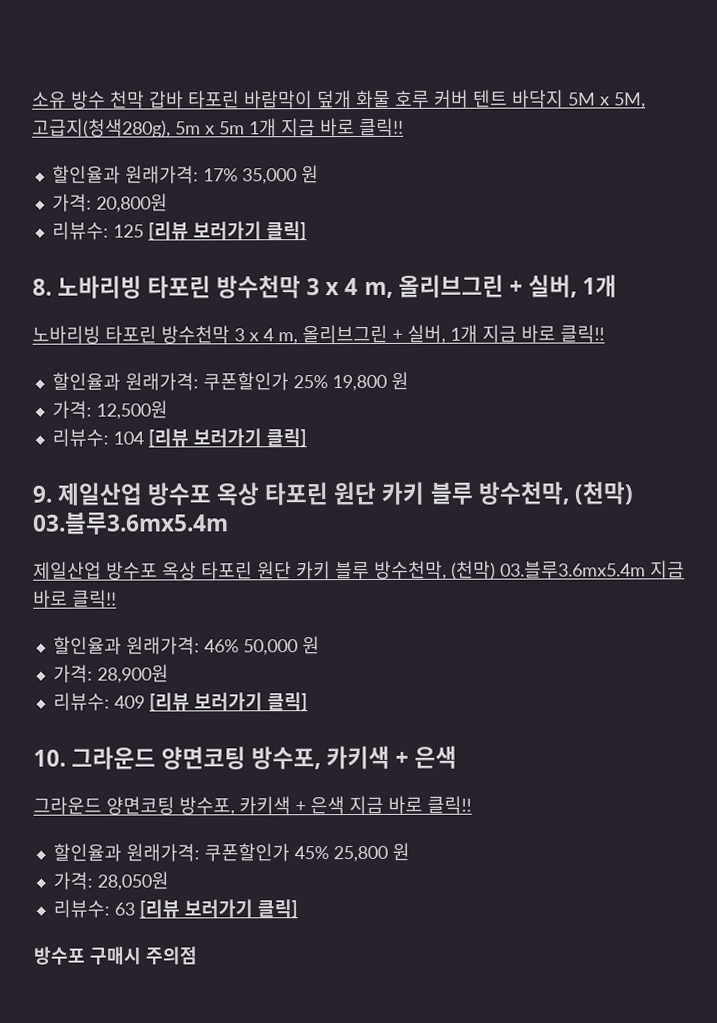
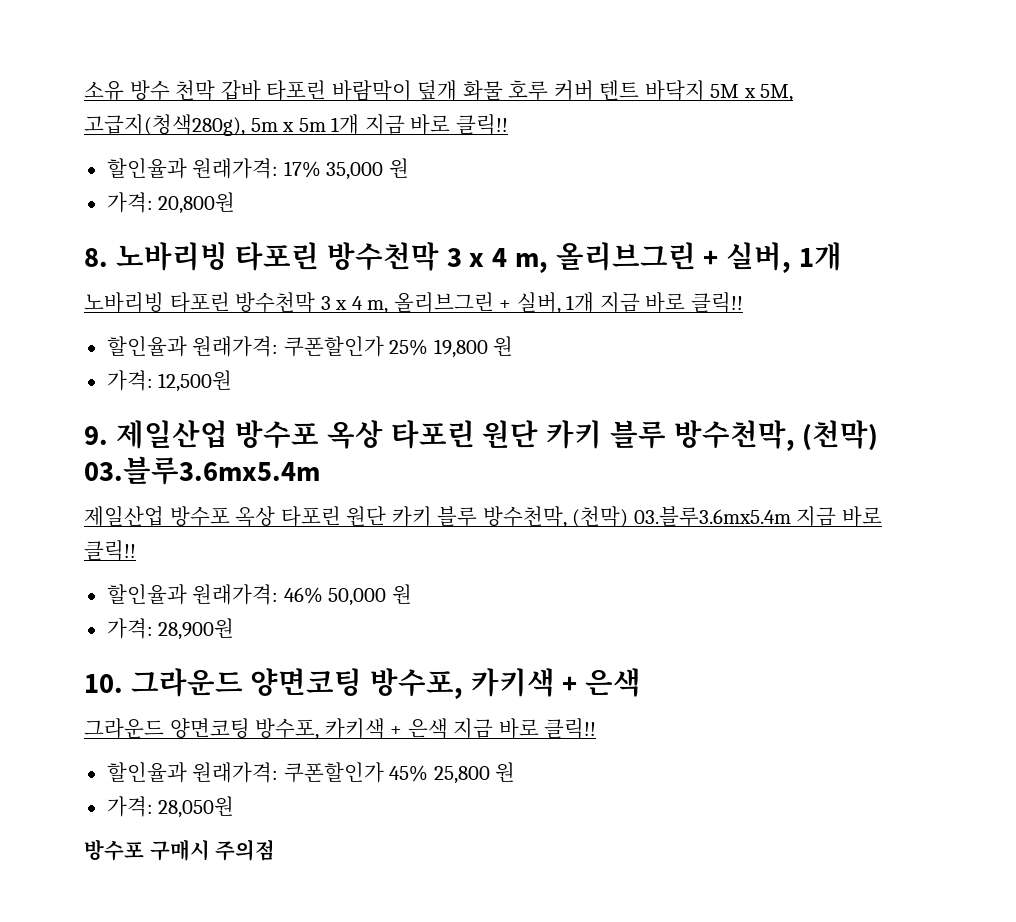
- 리뷰수: 125 [리뷰 보러가기 클릭]
- 리뷰수: 104 [리뷰 보러가기 클릭]
- 리뷰수: 409 [리뷰 보러가기 클릭]
- 리뷰수: 63 [리뷰 보러가기 클릭]

